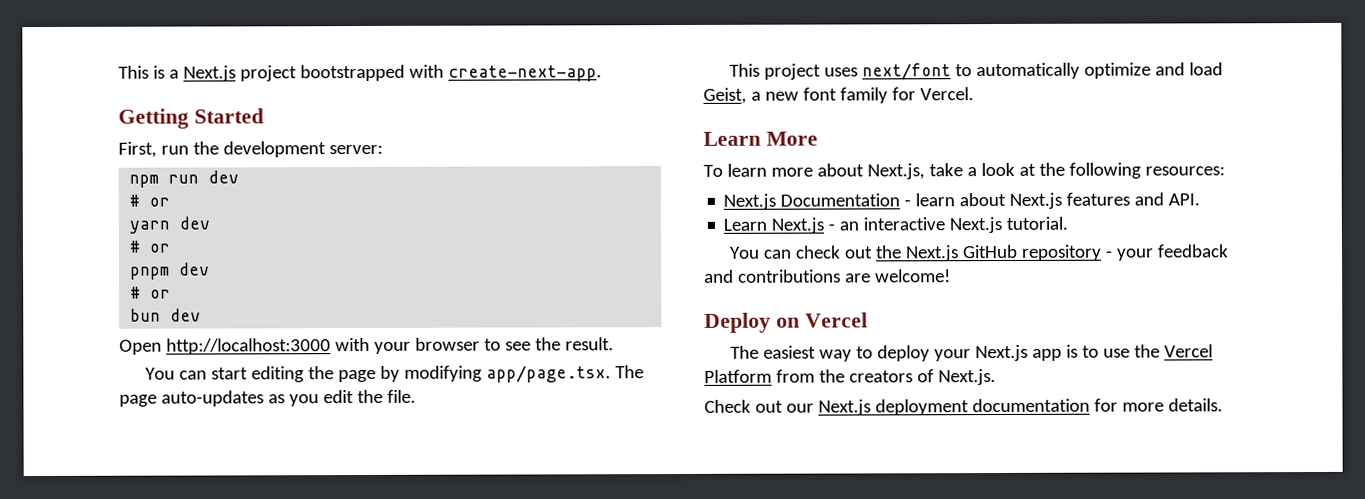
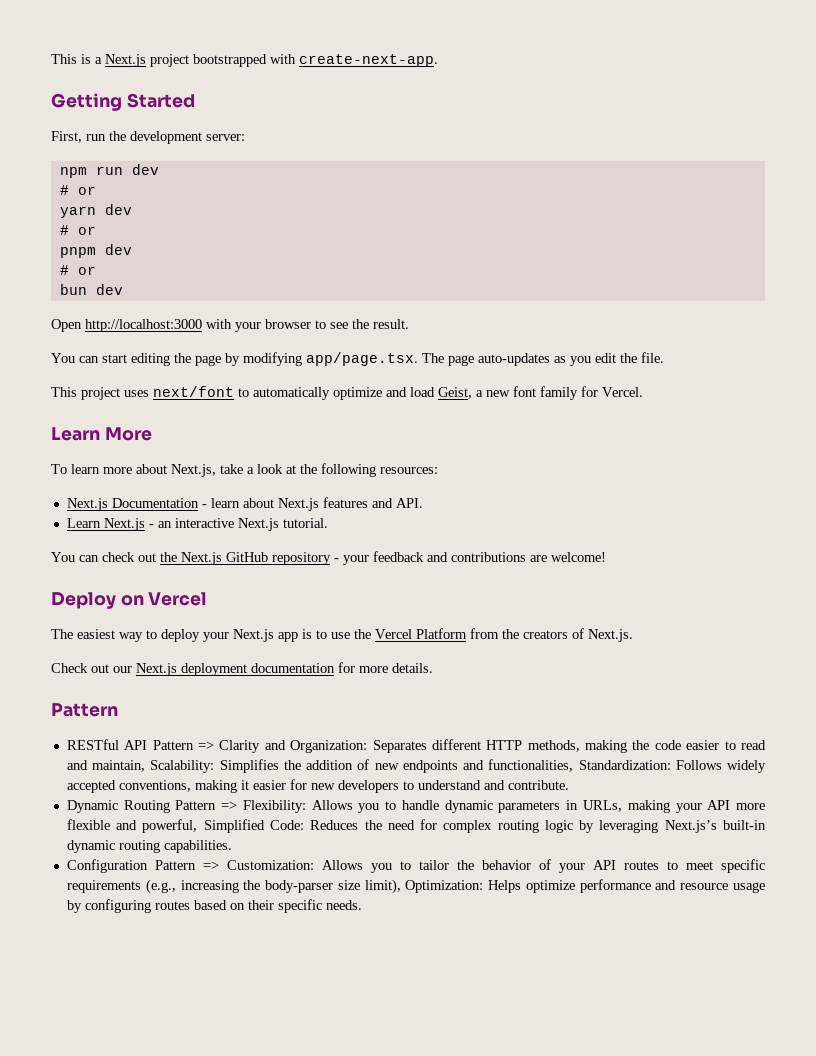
  Check out our Next.js deployment documentation for more details.
+ Pattern
+ RESTful API Pattern => Clarity and Organization: Separates different HTTP methods, making the code easier to read and maintain, Scalability: Simplifies the addition of new endpoints and functionalities, Standardization: Follows widely accepted conventions, making it easier for new developers to understand and contribute.
+ Dynamic Routing Pattern => Flexibility: Allows you to handle dynamic parameters in URLs, making your API more flexible and powerful, Simplified Code: Reduces the need for complex routing logic by leveraging Next.js’s built-in dynamic routing capabilities.
+ Configuration Pattern => Customization: Allows you to tailor the behavior of your API routes to meet specific requirements (e.g., increasing the body-parser size limit), Optimization: Helps optimize performance and resource usage by configuring routes based on their specific needs.

